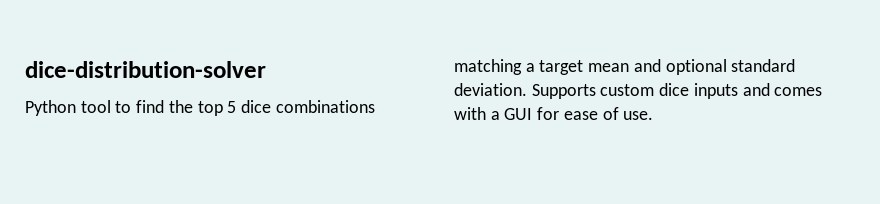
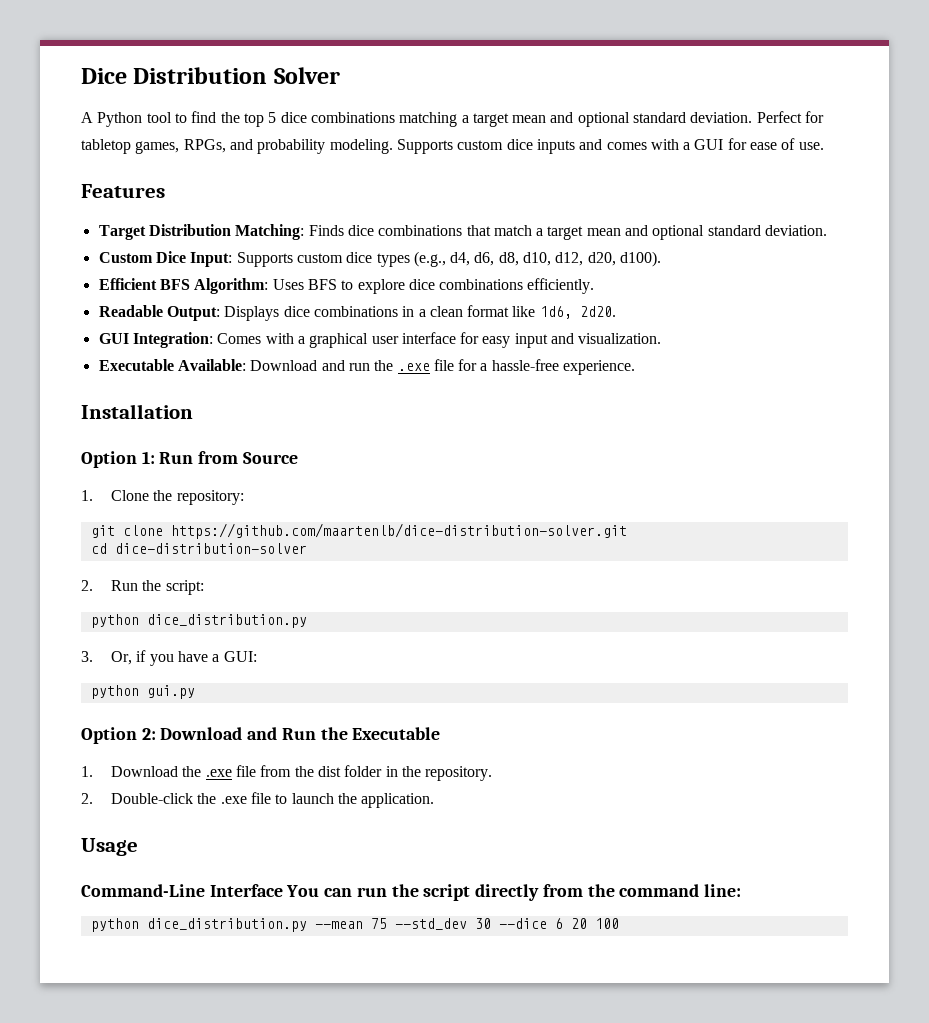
- dice-distribution-solver
- Python tool to find the top 5 dice combinations matching a target mean and optional standard deviation.
+ Dice Distribution Solver
+ A Python tool to find the top 5 dice combinations matching a target mean and optional standard deviation.
+ Perfect for tabletop games, RPGs, and probability modeling.
+ Features
+ Target Distribution Matching: Finds dice combinations that match a target mean and optional standard deviation.
+ Custom Dice Input: Supports custom dice types (e.g., d4, d6, d8, d10, d12, d20, d100).
+ Efficient BFS Algorithm: Uses BFS to explore dice combinations efficiently.
+ Readable Output: Displays dice combinations in a clean format like 1d6, 2d20.
+ GUI Integration: Comes with a graphical user interface for easy input and visualization.
+ Executable Available: Download and run the .exe file for a hassle-free experience.
+ Installation
+ Option 1: Run from Source
+ 1. Clone the repository:
+ git clone https://github.com/maartenlb/dice-distribution-solver.git
+ cd dice-distribution-solver
+ 2. Run the script:
+ python dice_distribution.py
+ 3. Or, if you have a GUI:
+ python gui.py
+ Option 2: Download and Run the Executable
+ 1. Download the .exe file from the dist folder in the repository.
+ 2. Double-click the .exe file to launch the application.
+ Usage
+ Command-Line Interface You can run the script directly from the command line:
+ python dice_distribution.py --mean 75 --std_dev 30 --dice 6 20 100

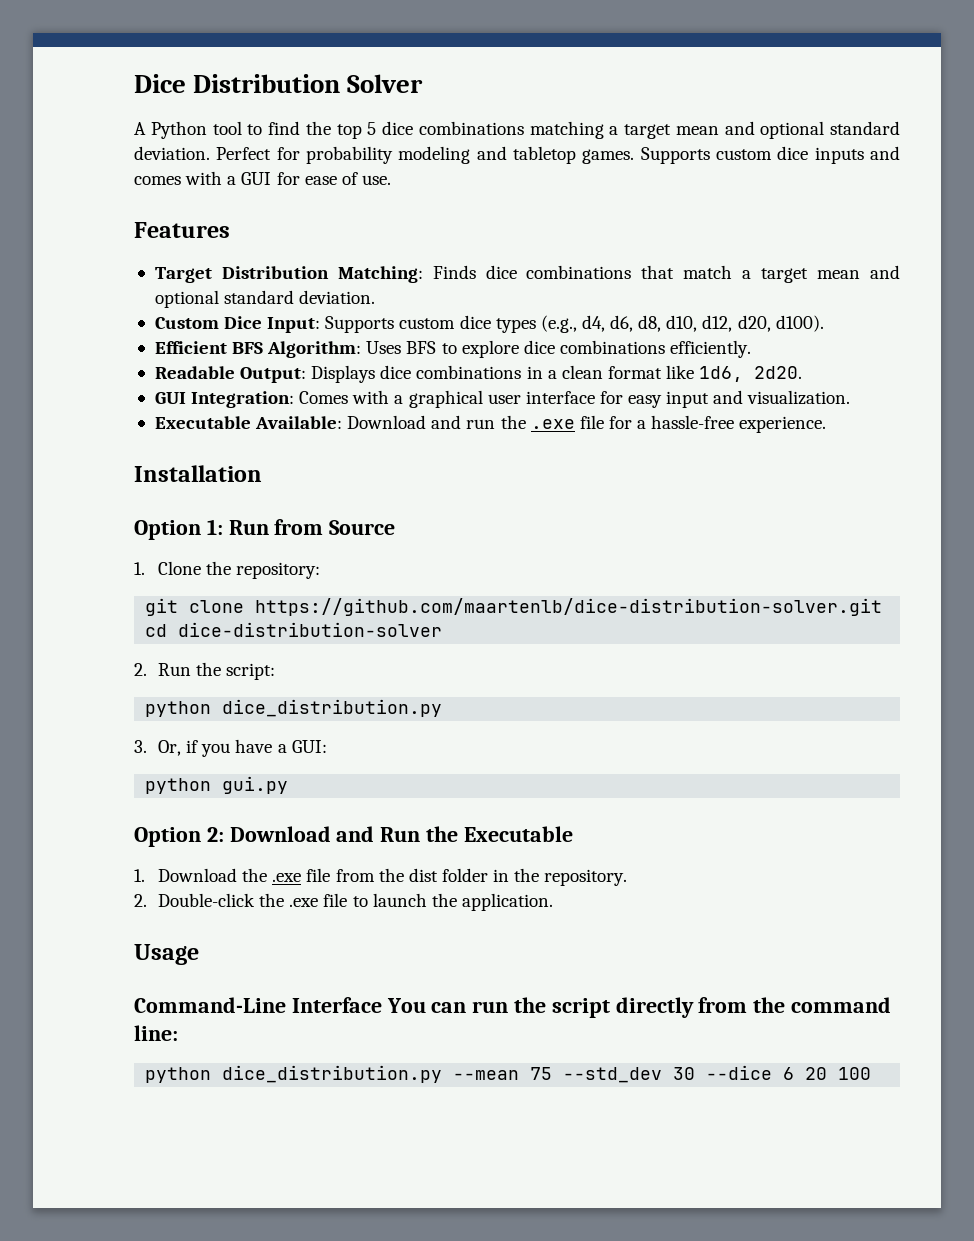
- Perfect for tabletop games, RPGs, and probability modeling.
+ Perfect for probability modeling and tabletop games.

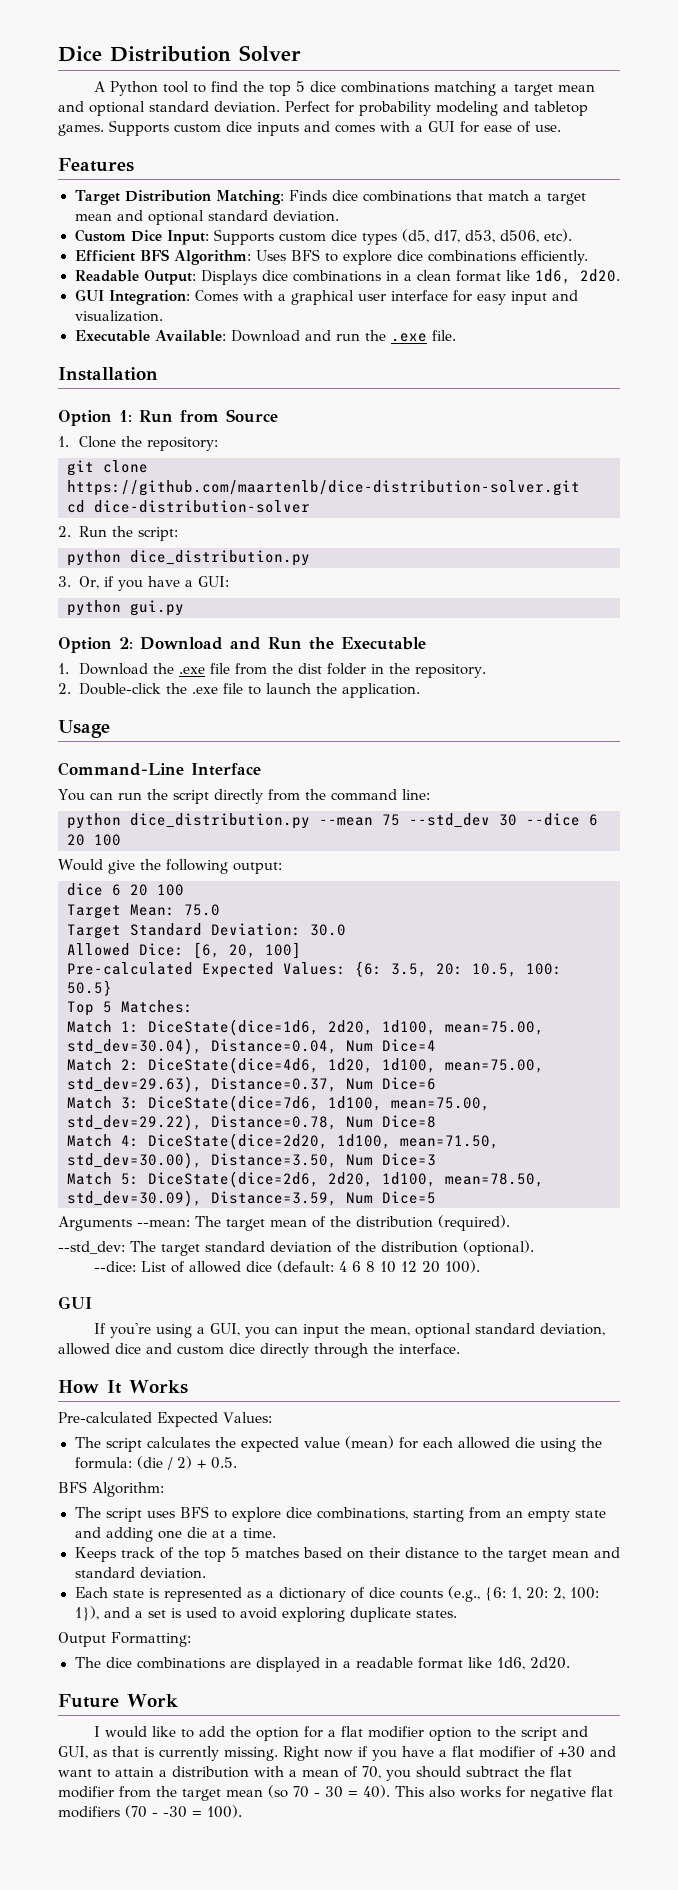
- Custom Dice Input: Supports custom dice types (e.g., d4, d6, d8, d10, d12, d20, d100).
+ Custom Dice Input: Supports custom dice types (d5, d17, d53, d506, etc).
- Executable Available: Download and run the .exe file for a hassle-free experience.
+ Executable Available: Download and run the .exe file.
- Command-Line Interface You can run the script directly from the command line:
+ Command-Line Interface
+ You can run the script directly from the command line:
+ Would give the following output:
+ dice 6 20 100
+ Target Mean: 75.0
+ Target Standard Deviation: 30.0
+ Allowed Dice: [6, 20, 100]
+ Pre-calculated Expected Values: {6: 3.5, 20: 10.5, 100: 50.5}
+ Top 5 Matches:
+ Match 1: DiceState(dice=1d6, 2d20, 1d100, mean=75.00, std_dev=30.04), Distance=0.04, Num Dice=4
+ Match 2: DiceState(dice=4d6, 1d20, 1d100, mean=75.00, std_dev=29.63), Distance=0.37, Num Dice=6
+ Match 3: DiceState(dice=7d6, 1d100, mean=75.00, std_dev=29.22), Distance=0.78, Num Dice=8
+ Match 4: DiceState(dice=2d20, 1d100, mean=71.50, std_dev=30.00), Distance=3.50, Num Dice=3
+ Match 5: DiceState(dice=2d6, 2d20, 1d100, mean=78.50, std_dev=30.09), Distance=3.59, Num Dice=5
+ Arguments --mean: The target mean of the distribution (required).
+ --std_dev: The target standard deviation of the distribution (optional).
+ --dice: List of allowed dice (default: 4 6 8 10 12 20 100).
+ GUI
+ If you're using a GUI, you can input the mean, optional standard deviation, allowed dice and custom dice directly through the interface.
+ How It Works
+ Pre-calculated Expected Values:
+ The script calculates the expected value (mean) for each allowed die using the formula: (die / 2) + 0.5.
+ BFS Algorithm:
+ The script uses BFS to explore dice combinations, starting from an empty state and adding one die at a time.
+ Keeps track of the top 5 matches based on their distance to the target mean and standard deviation.
+ Each state is represented as a dictionary of dice counts (e.g., {6: 1, 20: 2, 100: 1}), and a set is used to avoid exploring duplicate states.
+ Output Formatting:
+ The dice combinations are displayed in a readable format like 1d6, 2d20.
+ Future Work
+ I would like to add the option for a flat modifier option to the script and GUI, as that is currently missing. Right now if you have a flat modifier of +30 and want to attain a distribution with a mean of 70, you should subtract the flat modifier from the target mean (so 70 - 30 = 40). This also works for negative flat modifiers (70 - -30 = 100).

